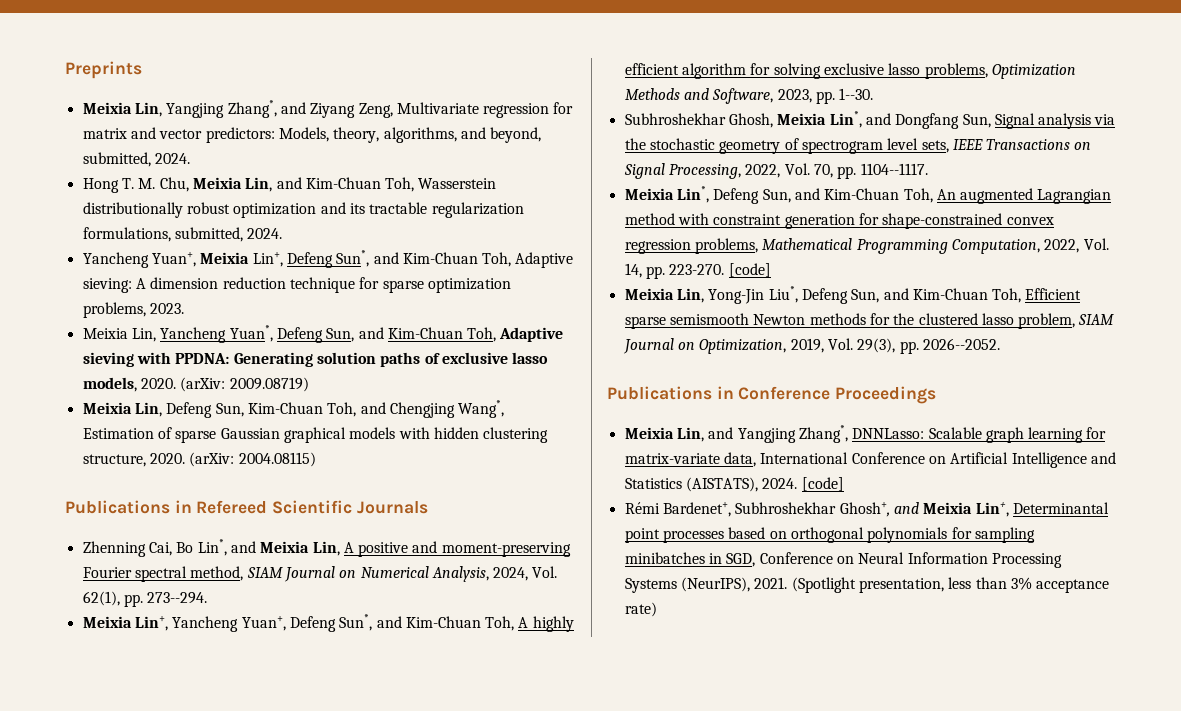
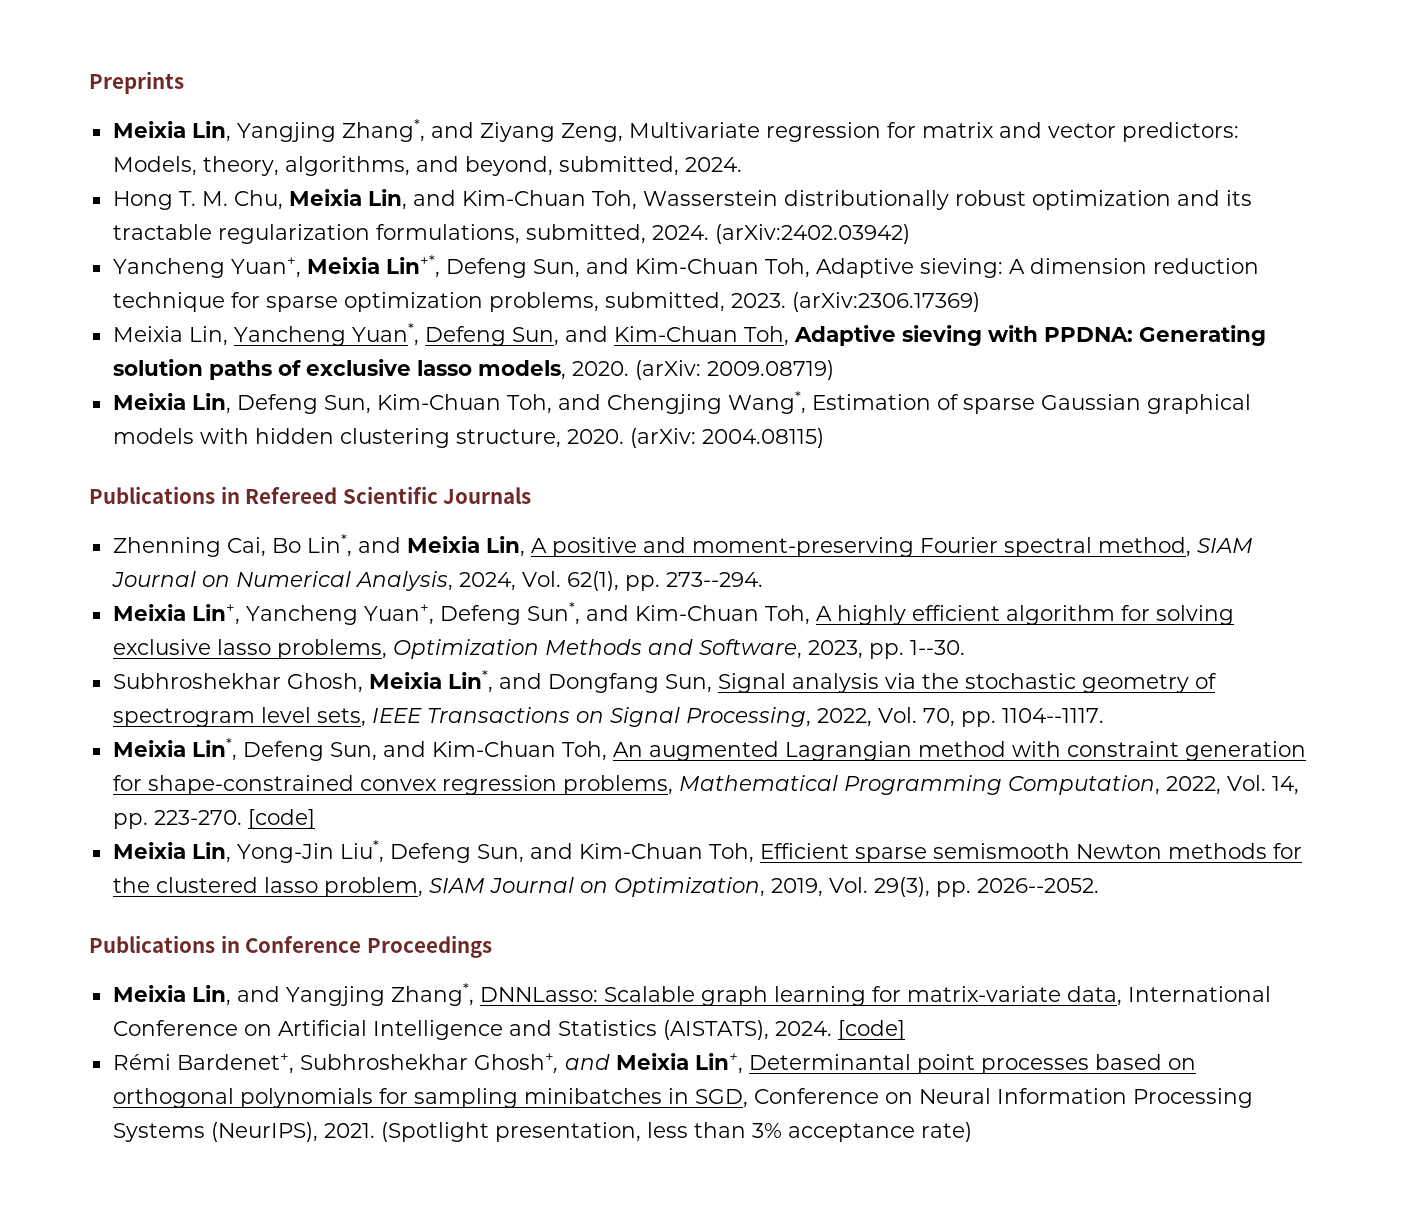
+ (arXiv:2402.03942)
- Yancheng Yuan+, Meixia Lin+, Defeng Sun*, and Kim-Chuan Toh, Adaptive sieving: A dimension reduction technique for sparse optimization problems, 2023.
+ Yancheng Yuan+, Meixia Lin+*, Defeng Sun, and Kim-Chuan Toh, Adaptive sieving: A dimension reduction technique for sparse optimization problems, submitted, 2023. (arXiv:2306.17369)

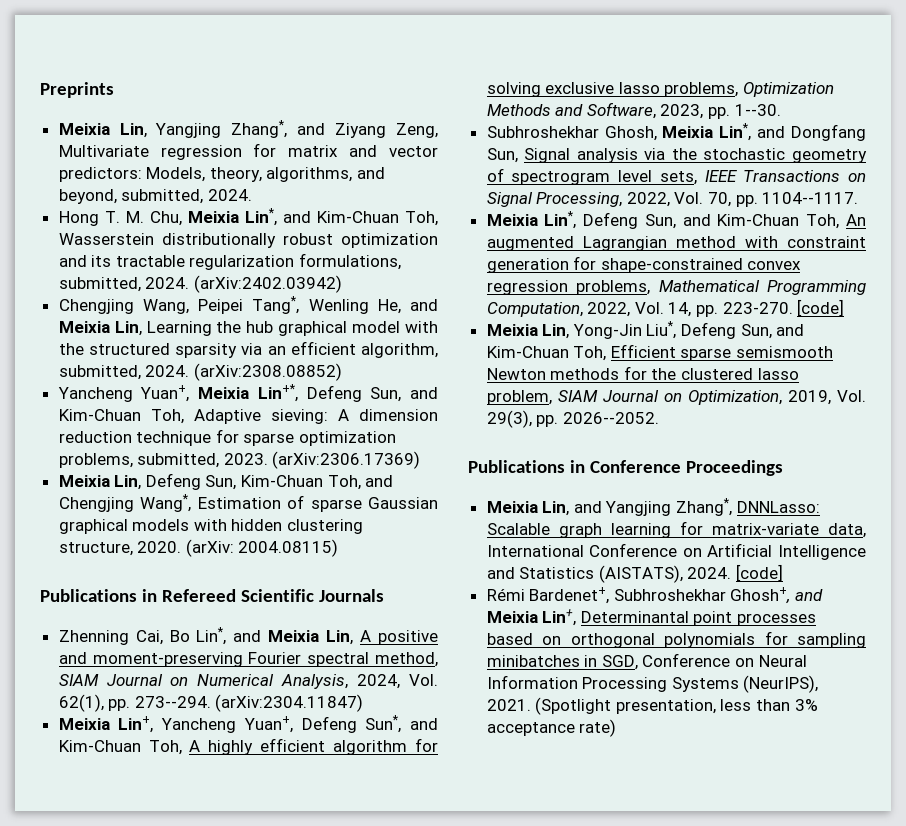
- Hong T. M. Chu, Meixia Lin, and Kim-Chuan Toh, Wasserstein distributionally robust optimization and its tractable regularization formulations, submitted, 2024.
+ Hong T. M. Chu, Meixia Lin*, and Kim-Chuan Toh, Wasserstein distributionally robust optimization and its tractable regularization formulations, submitted, 2024.
+ Chengjing Wang, Peipei Tang*, Wenling He, and Meixia Lin, Learning the hub graphical model with the structured sparsity via an efficient algorithm, submitted, 2024. (arXiv:2308.08852)
- Meixia Lin, Yancheng Yuan*, Defeng Sun, and Kim-Chuan Toh, Adaptive sieving with PPDNA: Generating solution paths of exclusive lasso models, 2020. (arXiv: 2009.08719)
+ (arXiv:2304.11847)

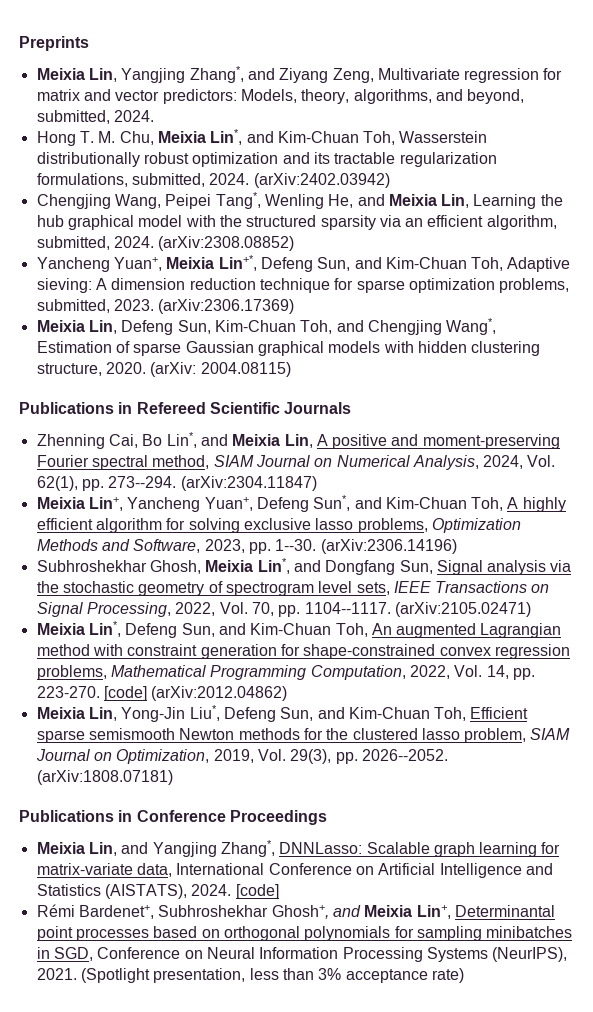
+ (arXiv:2306.14196)
+ (arXiv:2105.02471)
- Meixia Lin*, Defeng Sun, and Kim-Chuan Toh, An augmented Lagrangian method with constraint generation for shape-constrained convex regression problems, Mathematical Programming Computation, 2022, Vol. 14, pp. 223-270. [code]
+ Meixia Lin*, Defeng Sun, and Kim-Chuan Toh, An augmented Lagrangian method with constraint generation for shape-constrained convex regression problems, Mathematical Programming Computation, 2022, Vol. 14, pp. 223-270. [code] (arXiv:2012.04862)
+ (arXiv:1808.07181)

